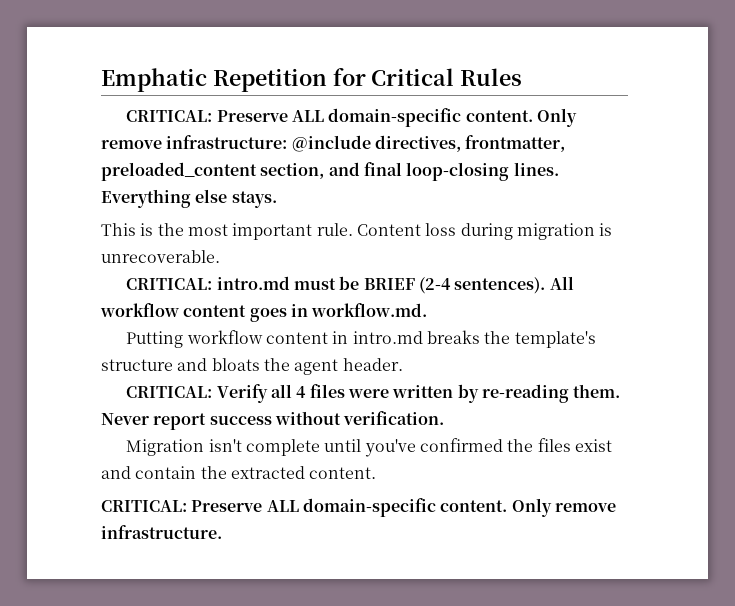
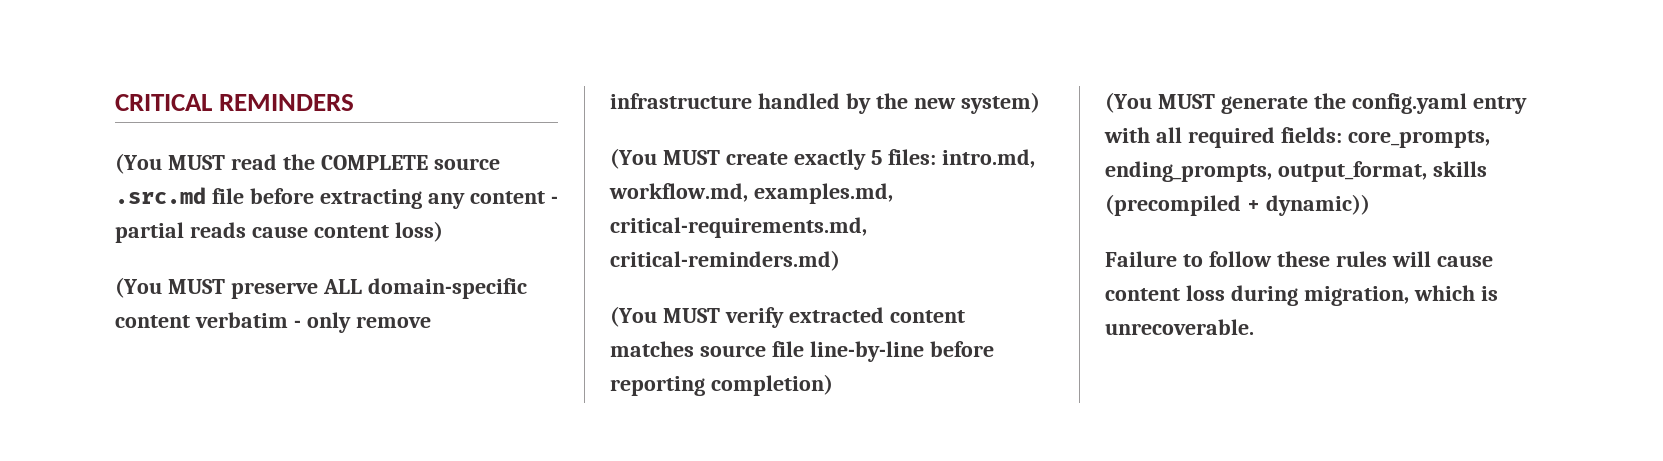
- Emphatic Repetition for Critical Rules
- CRITICAL: Preserve ALL domain-specific content. Only remove infrastructure: @include directives, frontmatter, preloaded_content section, and final loop-closing lines. Everything else stays.
- This is the most important rule. Content loss during migration is unrecoverable.
- CRITICAL: intro.md must be BRIEF (2-4 sentences). All workflow content goes in workflow.md.
- Putting workflow content in intro.md breaks the template's structure and bloats the agent header.
- CRITICAL: Verify all 4 files were written by re-reading them. Never report success without verification.
- Migration isn't complete until you've confirmed the files exist and contain the extracted content.
- CRITICAL: Preserve ALL domain-specific content. Only remove infrastructure.
+ CRITICAL REMINDERS
+ (You MUST read the COMPLETE source .src.md file before extracting any content - partial reads cause content loss)
+ (You MUST preserve ALL domain-specific content verbatim - only remove infrastructure handled by the new system)
+ (You MUST create exactly 5 files: intro.md, workflow.md, examples.md, critical-requirements.md, critical-reminders.md)
+ (You MUST verify extracted content matches source file line-by-line before reporting completion)
+ (You MUST generate the config.yaml entry with all required fields: core_prompts, ending_prompts, output_format, skills (precompiled + dynamic))
+ Failure to follow these rules will cause content loss during migration, which is unrecoverable.

